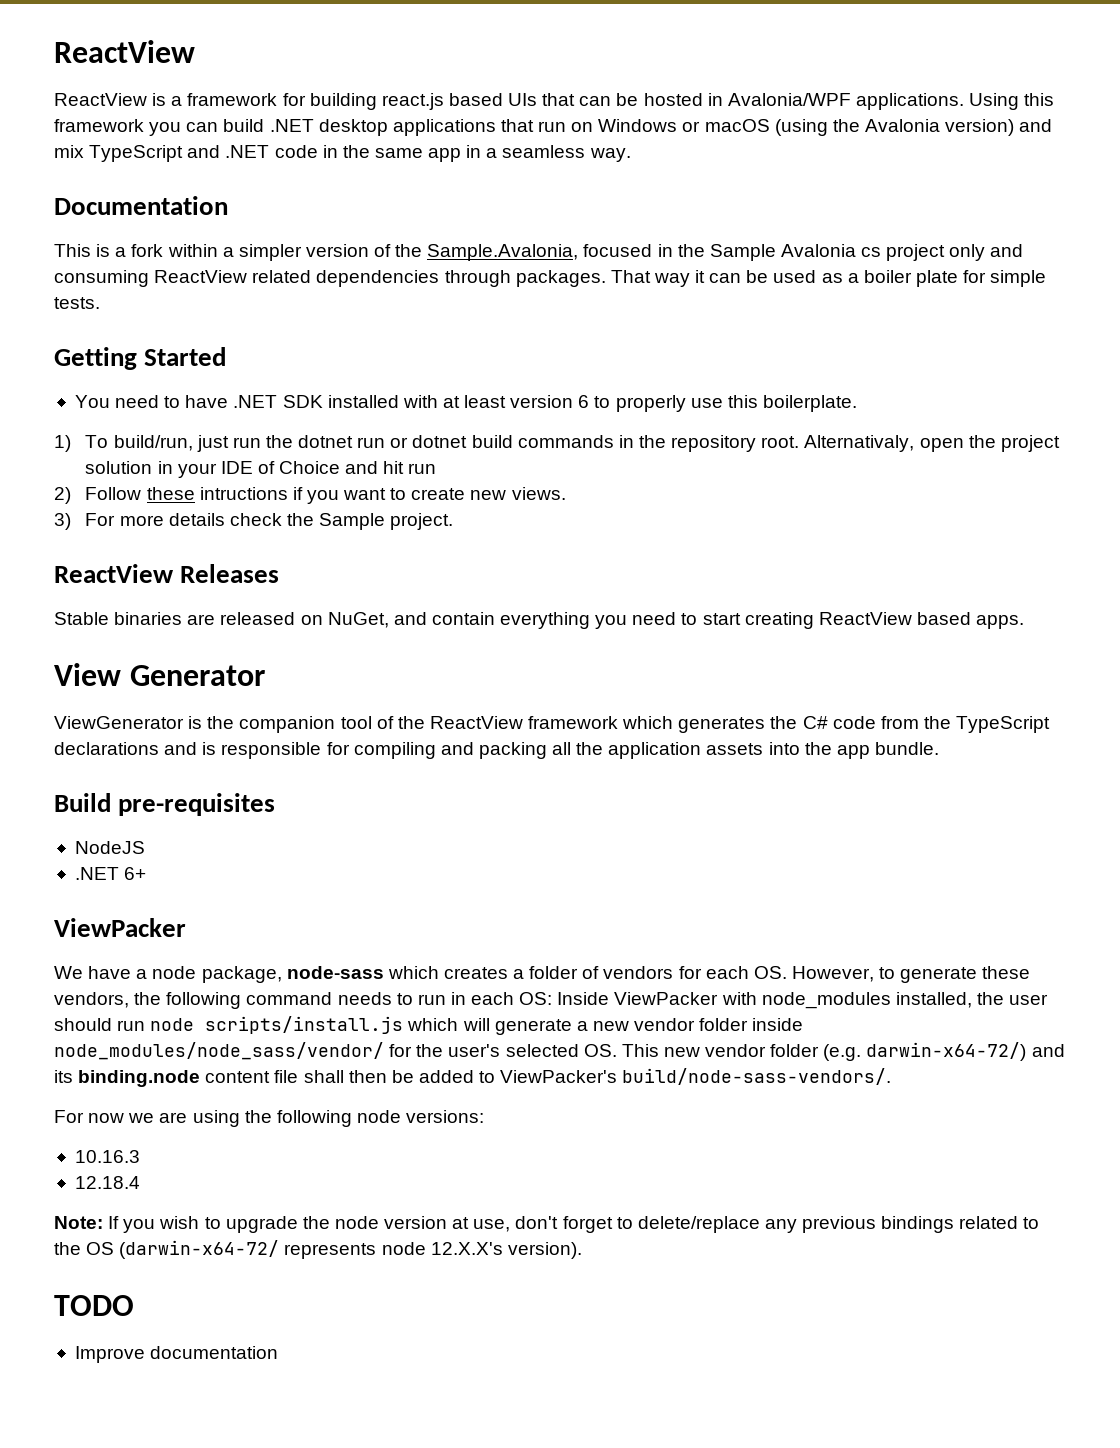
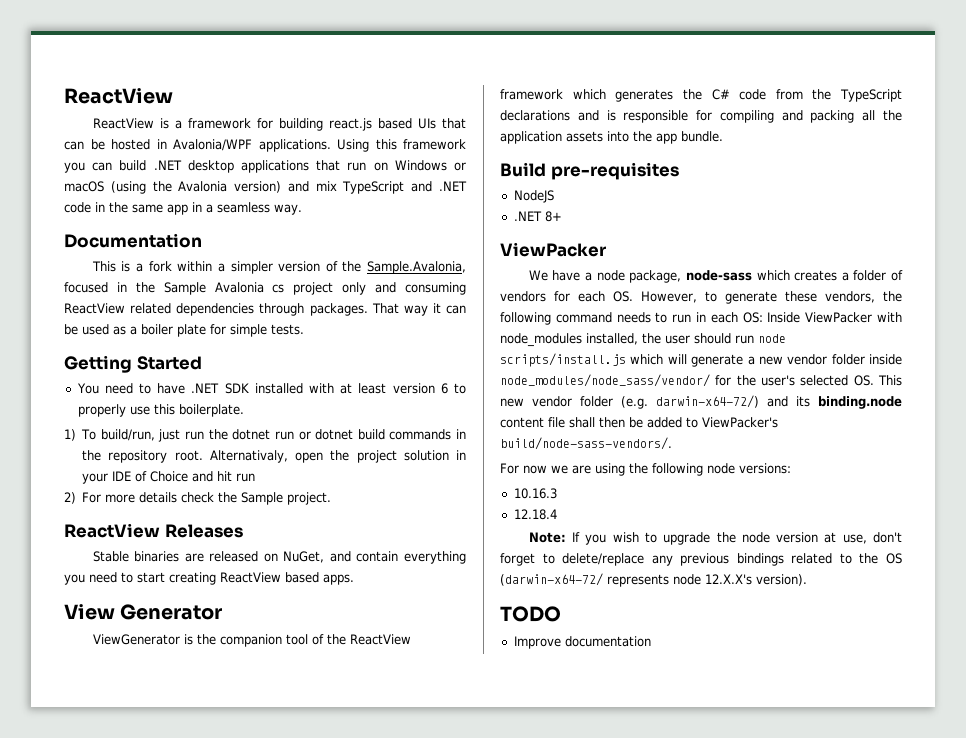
- 2) Follow these intructions if you want to create new views.
- 3) For more details check the Sample project.
+ 2) For more details check the Sample project.
- .NET 6+
+ .NET 8+

